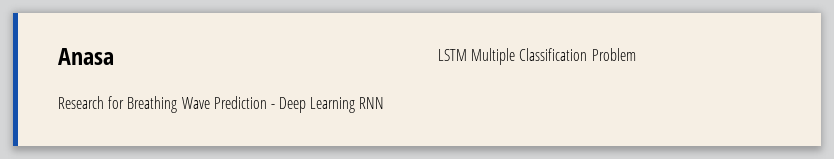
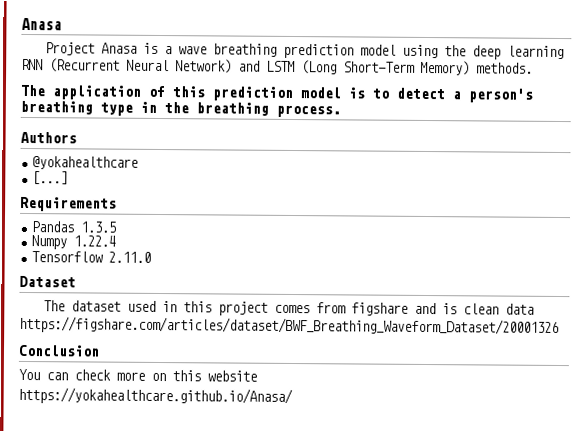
- Research for Breathing Wave Prediction - Deep Learning RNN LSTM Multiple Classification Problem
+ Project Anasa is a wave breathing prediction model using the deep learning RNN (Recurrent Neural Network) and LSTM (Long Short-Term Memory) methods.
+ The application of this prediction model is to detect a person's breathing type in the breathing process.
+ Authors
+ @yokahealthcare
+ [...]
+ Requirements
+ Pandas 1.3.5
+ Numpy 1.22.4
+ Tensorflow 2.11.0
+ Dataset
+ The dataset used in this project comes from figshare and is clean data https://figshare.com/articles/dataset/BWF_Breathing_Waveform_Dataset/20001326
+ Conclusion
+ You can check more on this website
+ https://yokahealthcare.github.io/Anasa/

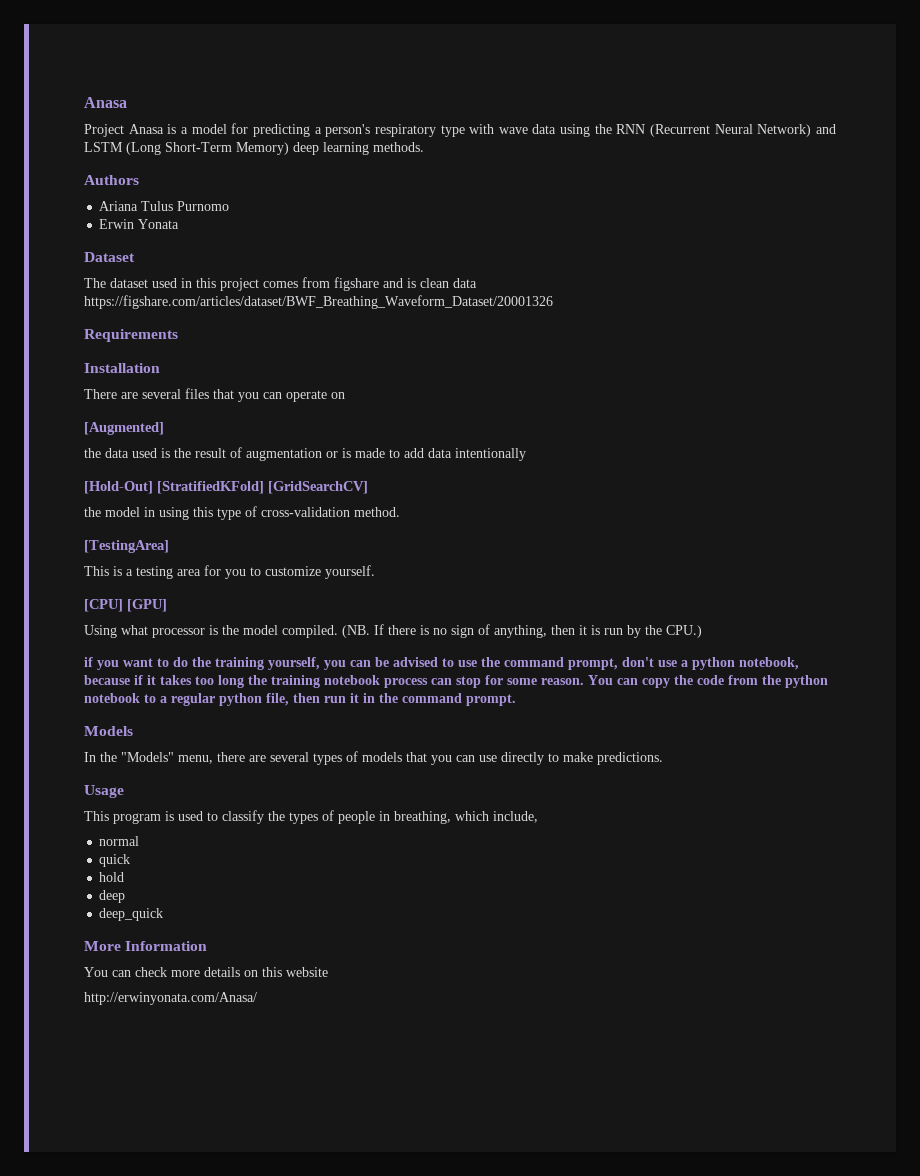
- Project Anasa is a wave breathing prediction model using the deep learning RNN (Recurrent Neural Network) and LSTM (Long Short-Term Memory) methods.
+ Project Anasa is a model for predicting a person's respiratory type with wave data using the RNN (Recurrent Neural Network) and LSTM (Long Short-Term Memory) deep learning methods.
- The application of this prediction model is to detect a person's breathing type in the breathing process.
  Authors
- @yokahealthcare
- [...]
- Requirements
- Pandas 1.3.5
- Numpy 1.22.4
- Tensorflow 2.11.0
+ Ariana Tulus Purnomo
+ Erwin Yonata
- Conclusion
+ Requirements
+ Installation
+ There are several files that you can operate on
+ [Augmented]
+ the data used is the result of augmentation or is made to add data intentionally
+ [Hold-Out] [StratifiedKFold] [GridSearchCV]
+ the model in using this type of cross-validation method.
+ [TestingArea]
+ This is a testing area for you to customize yourself.
+ [CPU] [GPU]
+ Using what processor is the model compiled. (NB. If there is no sign of anything, then it is run by the CPU.)
+ if you want to do the training yourself, you can be advised to use the command prompt, don't use a python notebook, because if it takes too long the training notebook process can stop for some reason. You can copy the code from the python notebook to a regular python file, then run it in the command prompt.
+ Models
+ In the "Models" menu, there are several types of models that you can use directly to make predictions.
+ Usage
+ This program is used to classify the types of people in breathing, which include,
+ normal
+ quick
+ hold
+ deep
+ deep_quick
+ More Information
- You can check more on this website
+ You can check more details on this website
- https://yokahealthcare.github.io/Anasa/
+ http://erwinyonata.com/Anasa/

